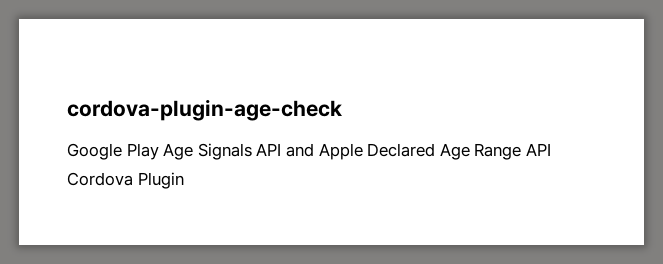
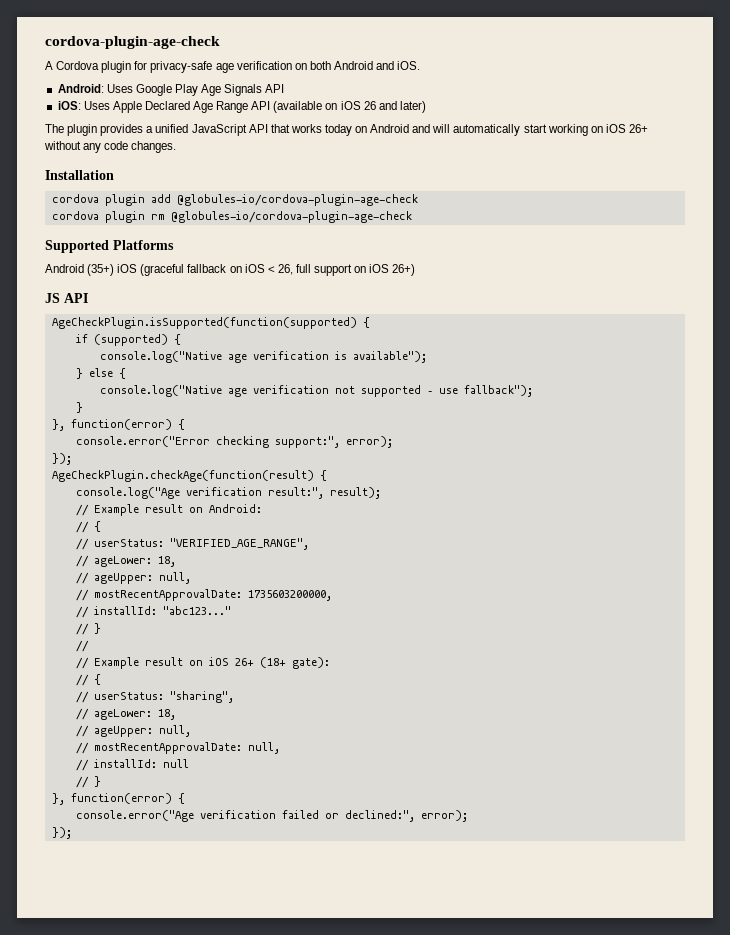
- Google Play Age Signals API and Apple Declared Age Range API Cordova Plugin
+ A Cordova plugin for privacy-safe age verification on both Android and iOS.
+ Android: Uses Google Play Age Signals API
+ iOS: Uses Apple Declared Age Range API (available on iOS 26 and later)
+ The plugin provides a unified JavaScript API that works today on Android and will automatically start working on iOS 26+ without any code changes.
+ Installation
+ cordova plugin add @globules-io/cordova-plugin-age-check
+ cordova plugin rm @globules-io/cordova-plugin-age-check
+ Supported Platforms
+ Android (35+) iOS (graceful fallback on iOS < 26, full support on iOS 26+)
+ JS API
+ AgeCheckPlugin.isSupported(function(supported) {
+ if (supported) {
+ console.log("Native age verification is available");
+ } else {
+ console.log("Native age verification not supported – use fallback");
+ }
+ }, function(error) {
+ console.error("Error checking support:", error);
+ });
+ AgeCheckPlugin.checkAge(function(result) {
+ console.log("Age verification result:", result);
+ // Example result on Android:
+ // {
+ // userStatus: "VERIFIED_AGE_RANGE",
+ // ageLower: 18,
+ // ageUpper: null,
+ // mostRecentApprovalDate: 1735603200000,
+ // installId: "abc123..."
+ // }
+ //
+ // Example result on iOS 26+ (18+ gate):
+ // {
+ // userStatus: "sharing",
+ // ageLower: 18,
+ // ageUpper: null,
+ // mostRecentApprovalDate: null,
+ // installId: null
+ // }
+ }, function(error) {
+ console.error("Age verification failed or declined:", error);
+ });

